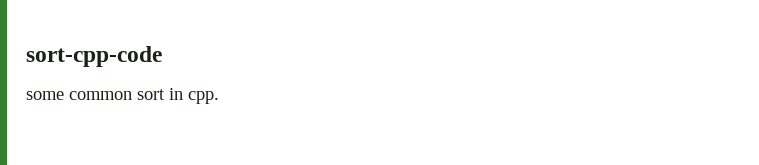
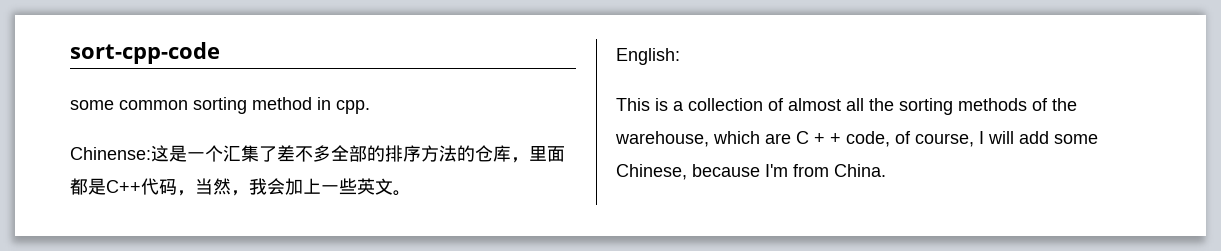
- some common sort in cpp.
+ some common sorting method in cpp.
+ Chinense:这是一个汇集了差不多全部的排序方法的仓库，里面都是C++代码，当然，我会加上一些英文。
+ English:
+ This is a collection of almost all the sorting methods of the warehouse, which are C + + code, of course, I will add some Chinese, because I'm from China.

